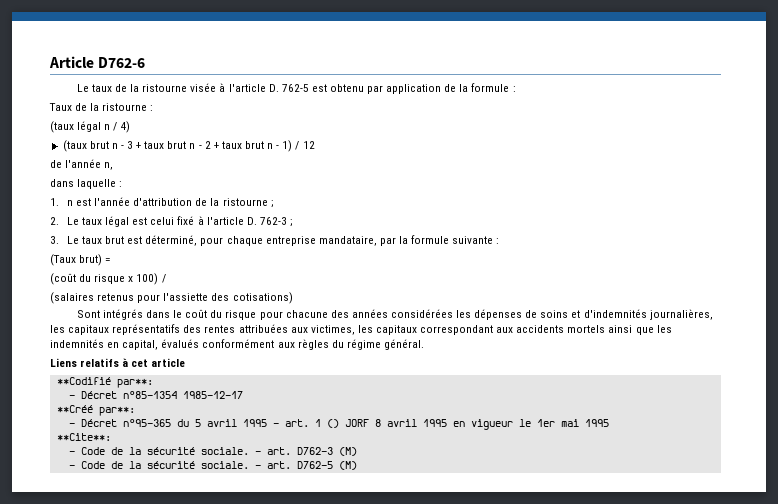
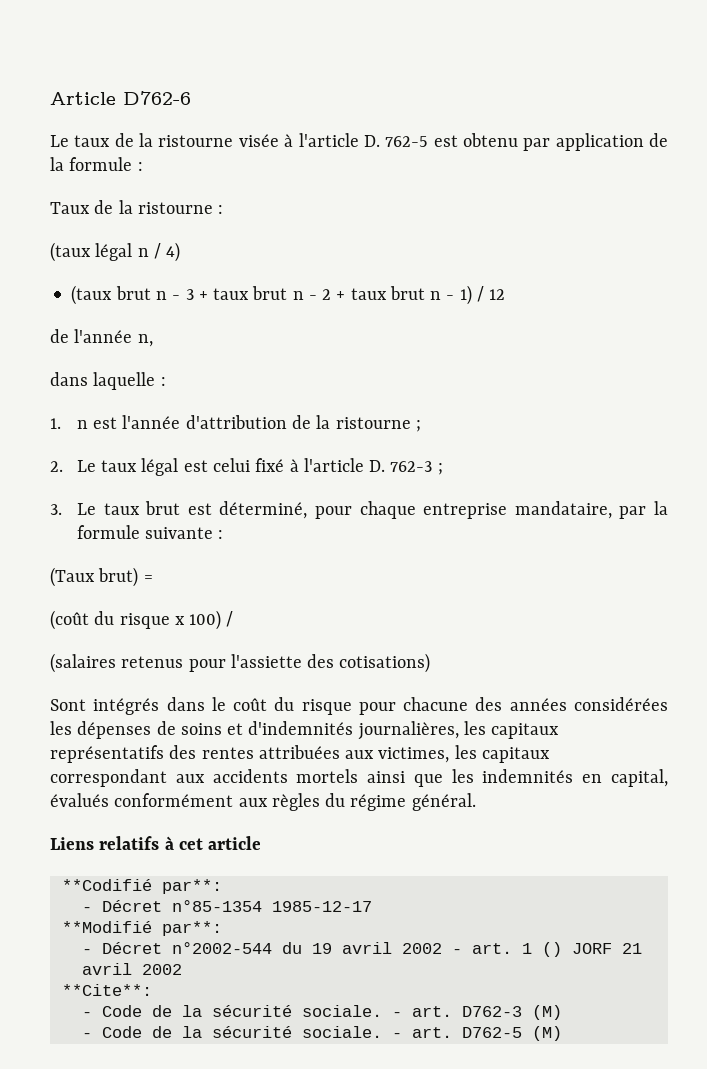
- **Créé par**:
- - Décret n°95-365 du 5 avril 1995 - art. 1 () JORF 8 avril 1995 en vigueur le 1er mai 1995
+ **Modifié par**:
+ - Décret n°2002-544 du 19 avril 2002 - art. 1 () JORF 21 avril 2002

